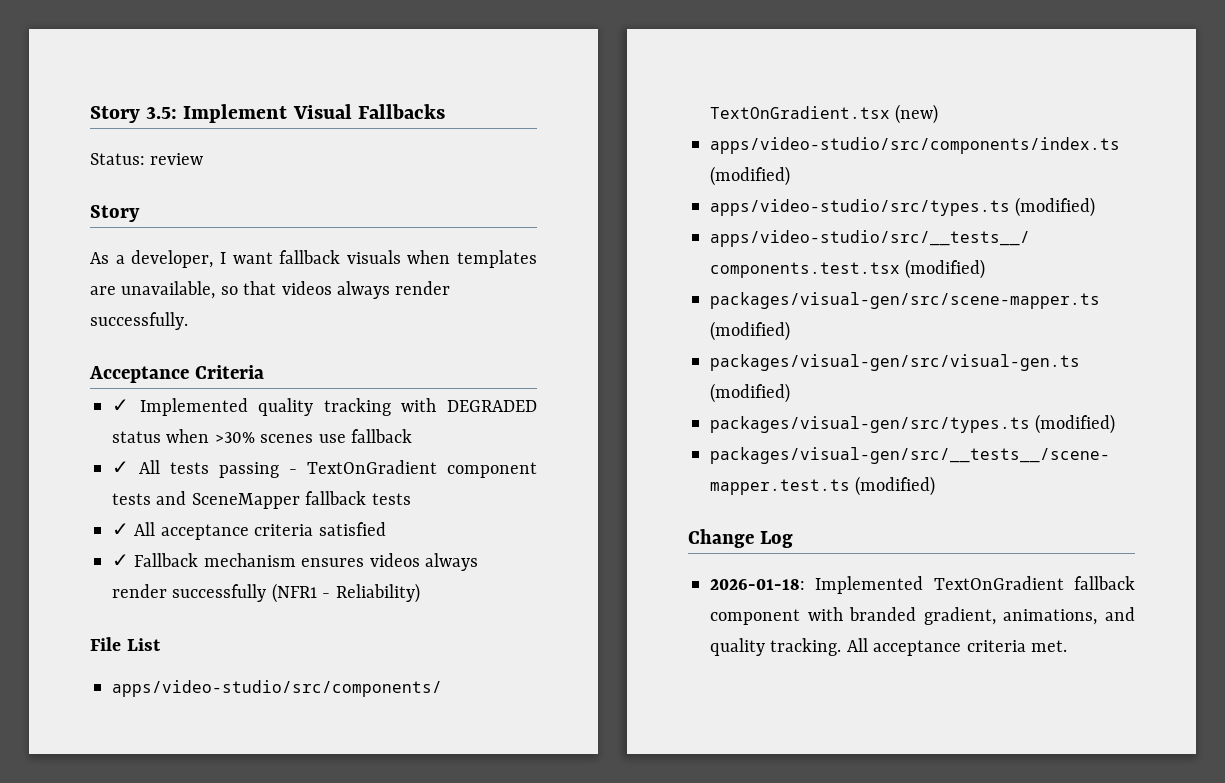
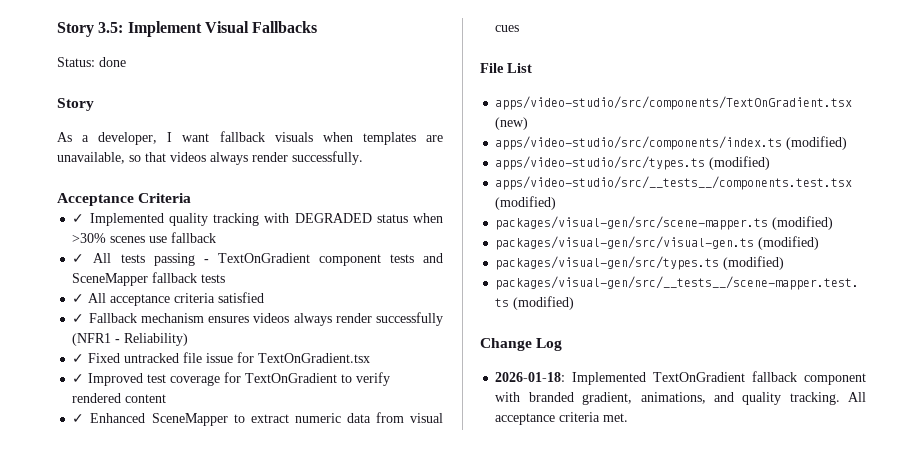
- Status: review
+ Status: done
+ ✓ Fixed untracked file issue for TextOnGradient.tsx
+ ✓ Improved test coverage for TextOnGradient to verify rendered content
+ ✓ Enhanced SceneMapper to extract numeric data from visual cues

